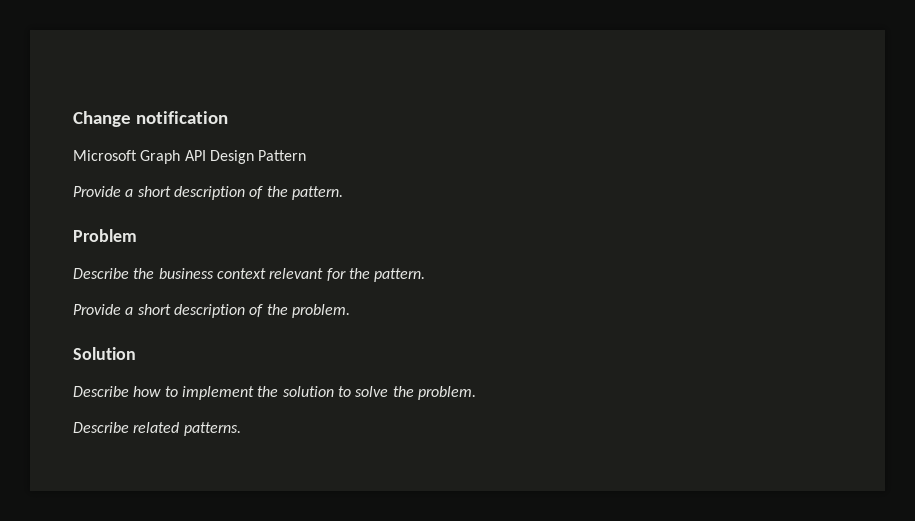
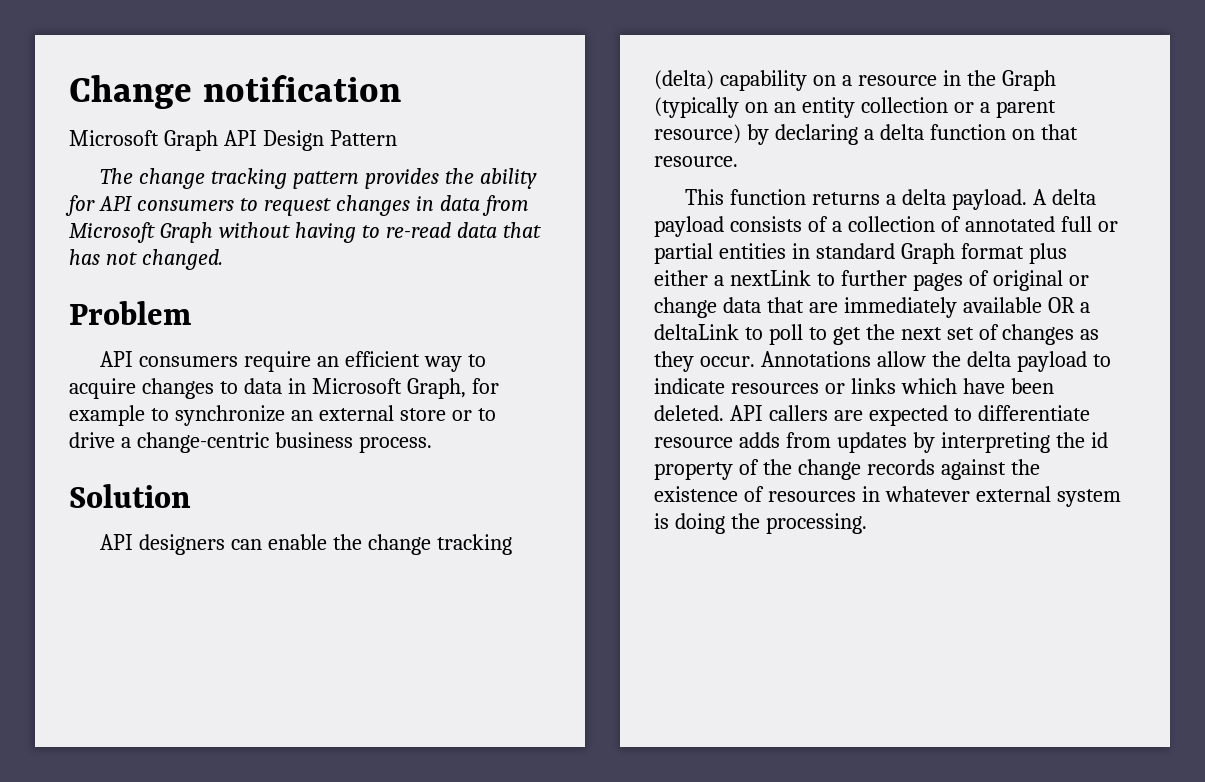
- Provide a short description of the pattern.
+ The change tracking pattern provides the ability for API consumers to request changes in data from Microsoft Graph without having to re-read data that has not changed.
  Problem
- Describe the business context relevant for the pattern.
- Provide a short description of the problem.
+ API consumers require an efficient way to acquire changes to data in Microsoft Graph, for example to synchronize an external store or to drive a change-centric business process.
  Solution
- Describe how to implement the solution to solve the problem.
- Describe related patterns.
+ API designers can enable the change tracking (delta) capability on a resource in the Graph (typically on an entity collection or a parent resource) by declaring a delta function on that resource.
+ This function returns a delta payload. A delta payload consists of a collection of annotated full or partial entities in standard Graph format plus either a nextLink to further pages of original or change data that are immediately available OR a deltaLink to poll to get the next set of changes as they occur. Annotations allow the delta payload to indicate resources or links which have been deleted. API callers are expected to differentiate resource adds from updates by interpreting the id property of the change records against the existence of resources in whatever external system is doing the processing.

